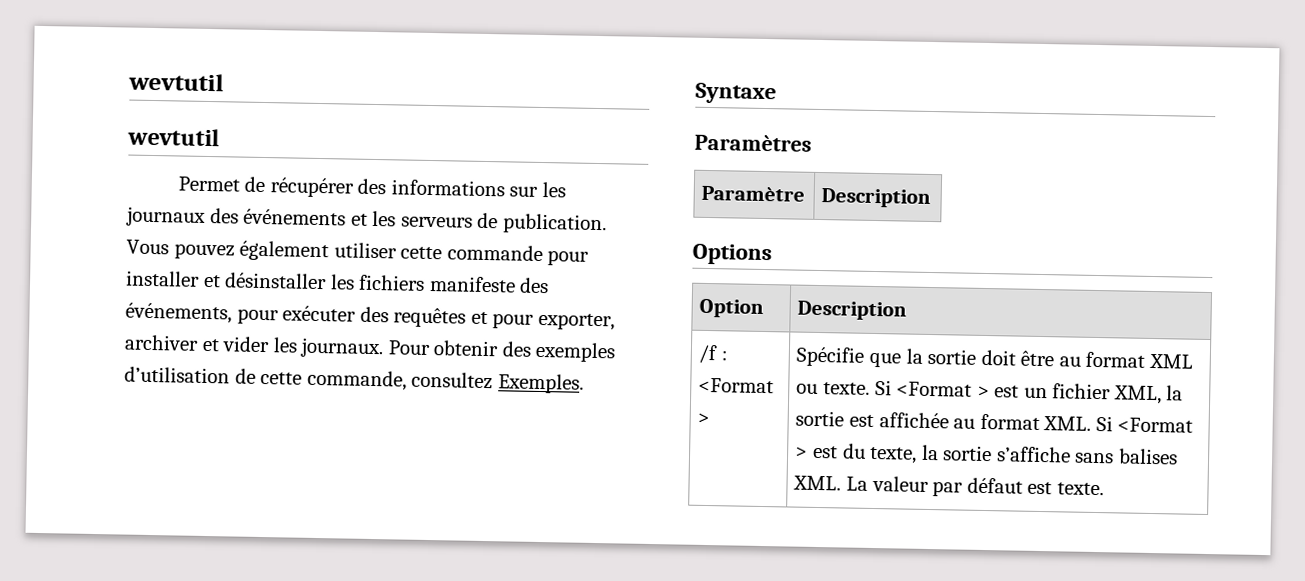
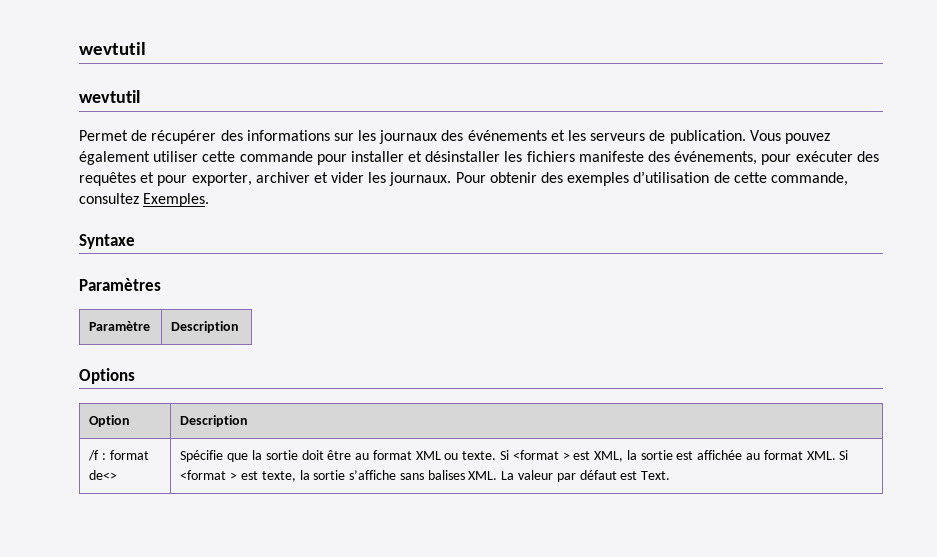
- /f : <Format >
+ /f : format de<>
- Si <Format > est un fichier XML, la sortie est affichée au format XML. Si <Format > est du texte, la sortie s’affiche sans balises XML. La valeur par défaut est texte.
+ Si <format > est XML, la sortie est affichée au format XML. Si <format > est texte, la sortie s’affiche sans balises XML. La valeur par défaut est Text.

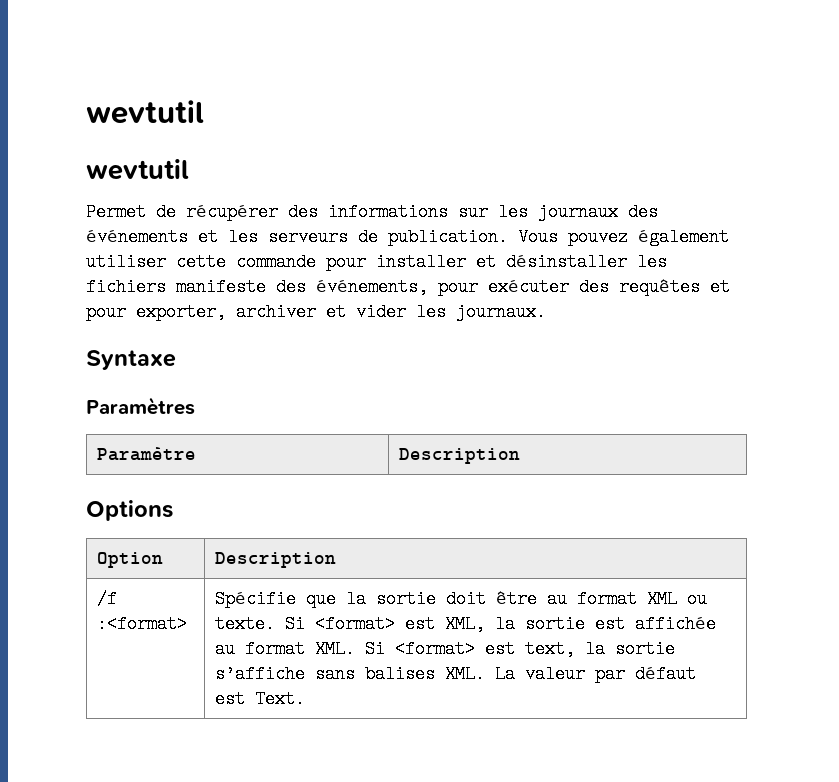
- Pour obtenir des exemples d’utilisation de cette commande, consultez Exemples.
- /f : format de<>
+ /f :<format>
- Si <format > est XML, la sortie est affichée au format XML. Si <format > est texte, la sortie s’affiche sans balises XML. La valeur par défaut est Text.
+ Si <format> est XML, la sortie est affichée au format XML. Si <format> est text, la sortie s’affiche sans balises XML. La valeur par défaut est Text.

